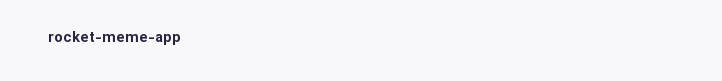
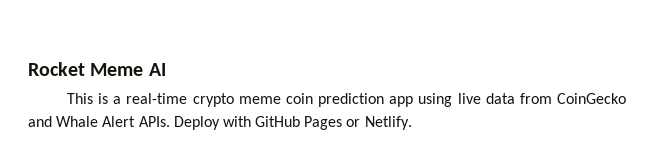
- rocket-meme-app
+ Rocket Meme AI
+ This is a real-time crypto meme coin prediction app using live data from CoinGecko and Whale Alert APIs. Deploy with GitHub Pages or Netlify.

